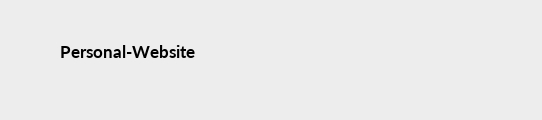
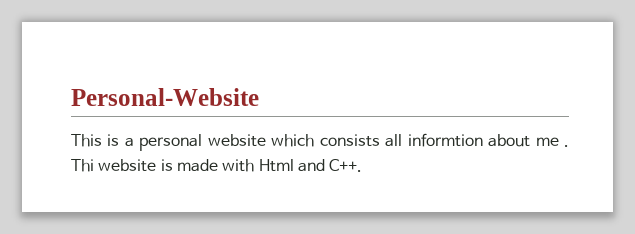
+ This is a personal website which consists all informtion about me . Thi website is made with Html and C++.

